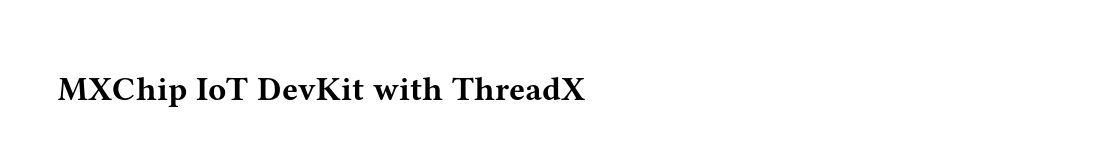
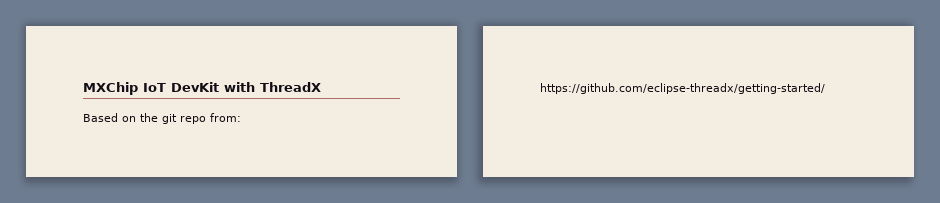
+ Based on the git repo from: https://github.com/eclipse-threadx/getting-started/

